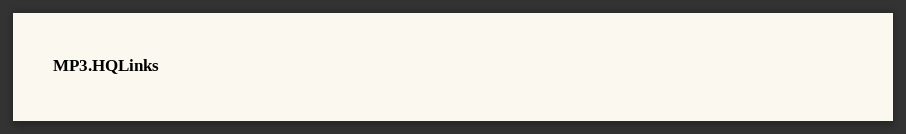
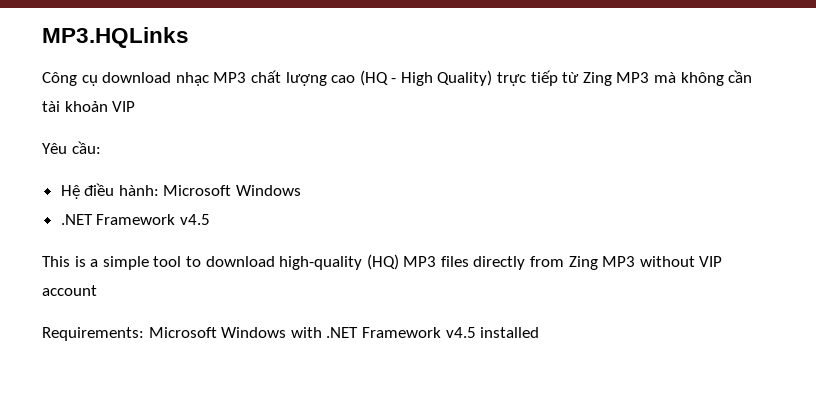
+ Công cụ download nhạc MP3 chất lượng cao (HQ - High Quality) trực tiếp từ Zing MP3 mà không cần tài khoản VIP
+ Yêu cầu:
+ Hệ điều hành: Microsoft Windows
+ .NET Framework v4.5
+ This is a simple tool to download high-quality (HQ) MP3 files directly from Zing MP3 without VIP account
+ Requirements: Microsoft Windows with .NET Framework v4.5 installed

